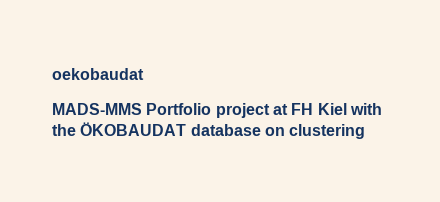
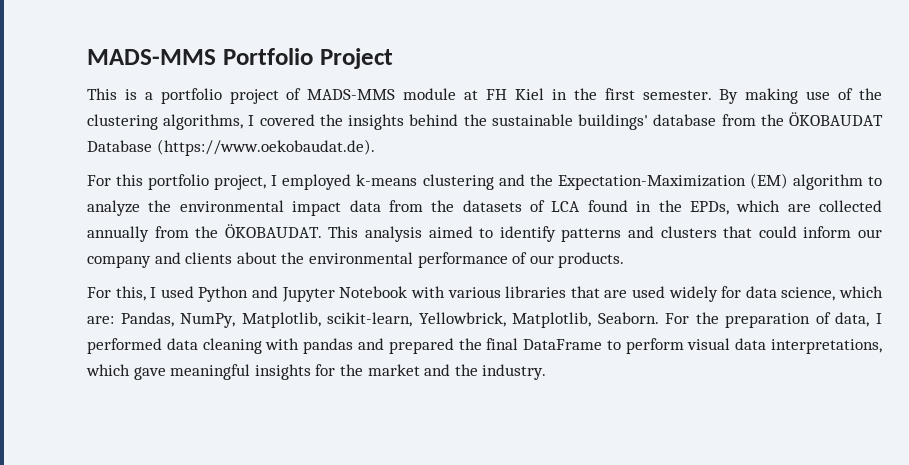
- oekobaudat
- MADS-MMS Portfolio project at FH Kiel with the ÖKOBAUDAT database on clustering
+ MADS-MMS Portfolio Project
+ This is a portfolio project of MADS-MMS module at FH Kiel in the first semester. By making use of the clustering algorithms, I covered the insights behind the sustainable buildings' database from the ÖKOBAUDAT Database (https://www.oekobaudat.de).
+ For this portfolio project, I employed k-means clustering and the Expectation-Maximization (EM) algorithm to analyze the environmental impact data from the datasets of LCA found in the EPDs, which are collected annually from the ÖKOBAUDAT. This analysis aimed to identify patterns and clusters that could inform our company and clients about the environmental performance of our products.
+ For this, I used Python and Jupyter Notebook with various libraries that are used widely for data science, which are: Pandas, NumPy, Matplotlib, scikit-learn, Yellowbrick, Matplotlib, Seaborn. For the preparation of data, I performed data cleaning with pandas and prepared the final DataFrame to perform visual data interpretations, which gave meaningful insights for the market and the industry.

